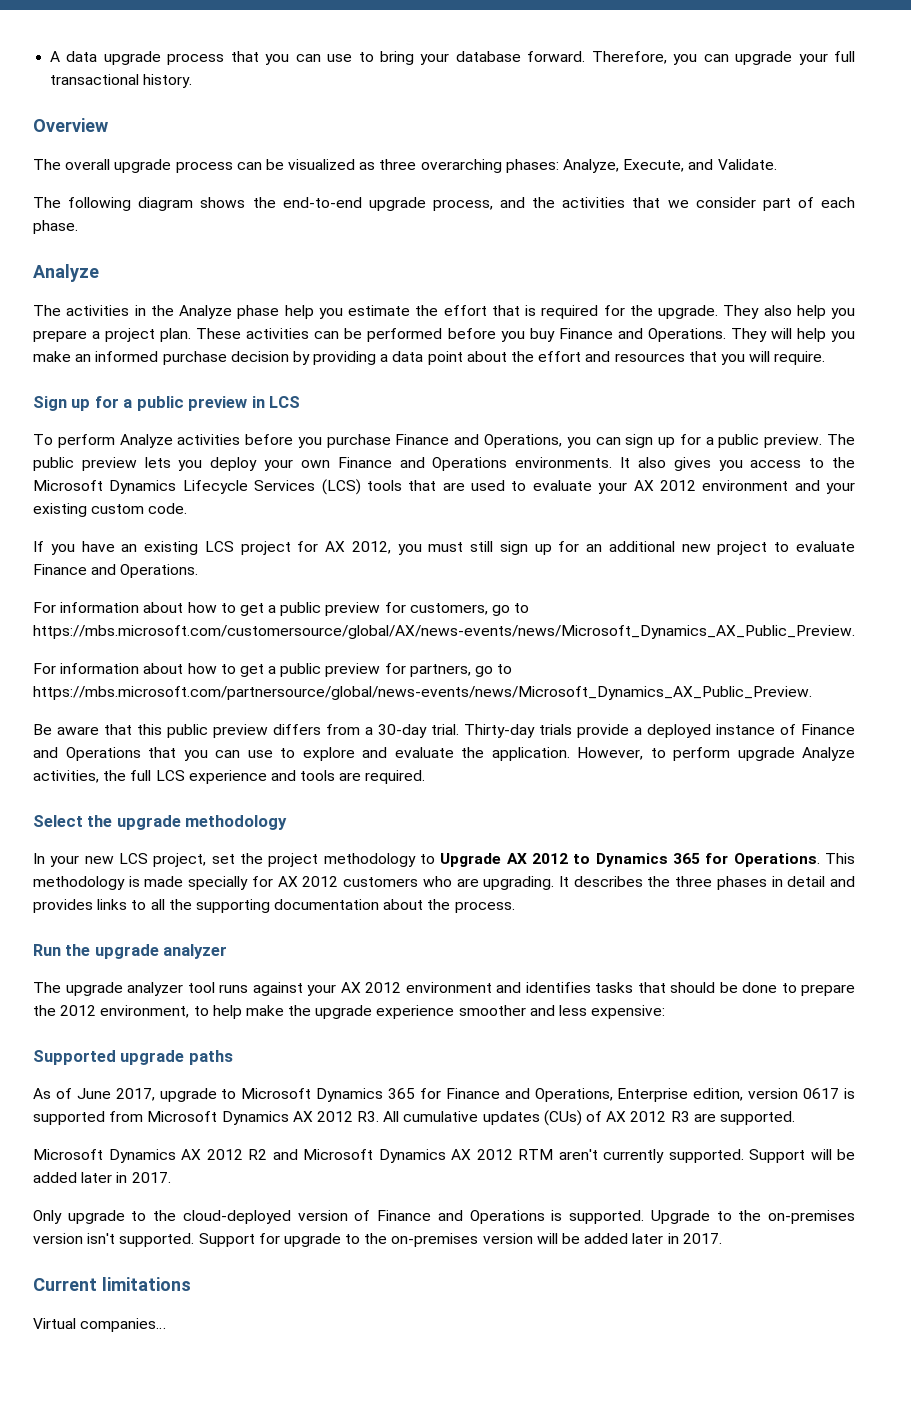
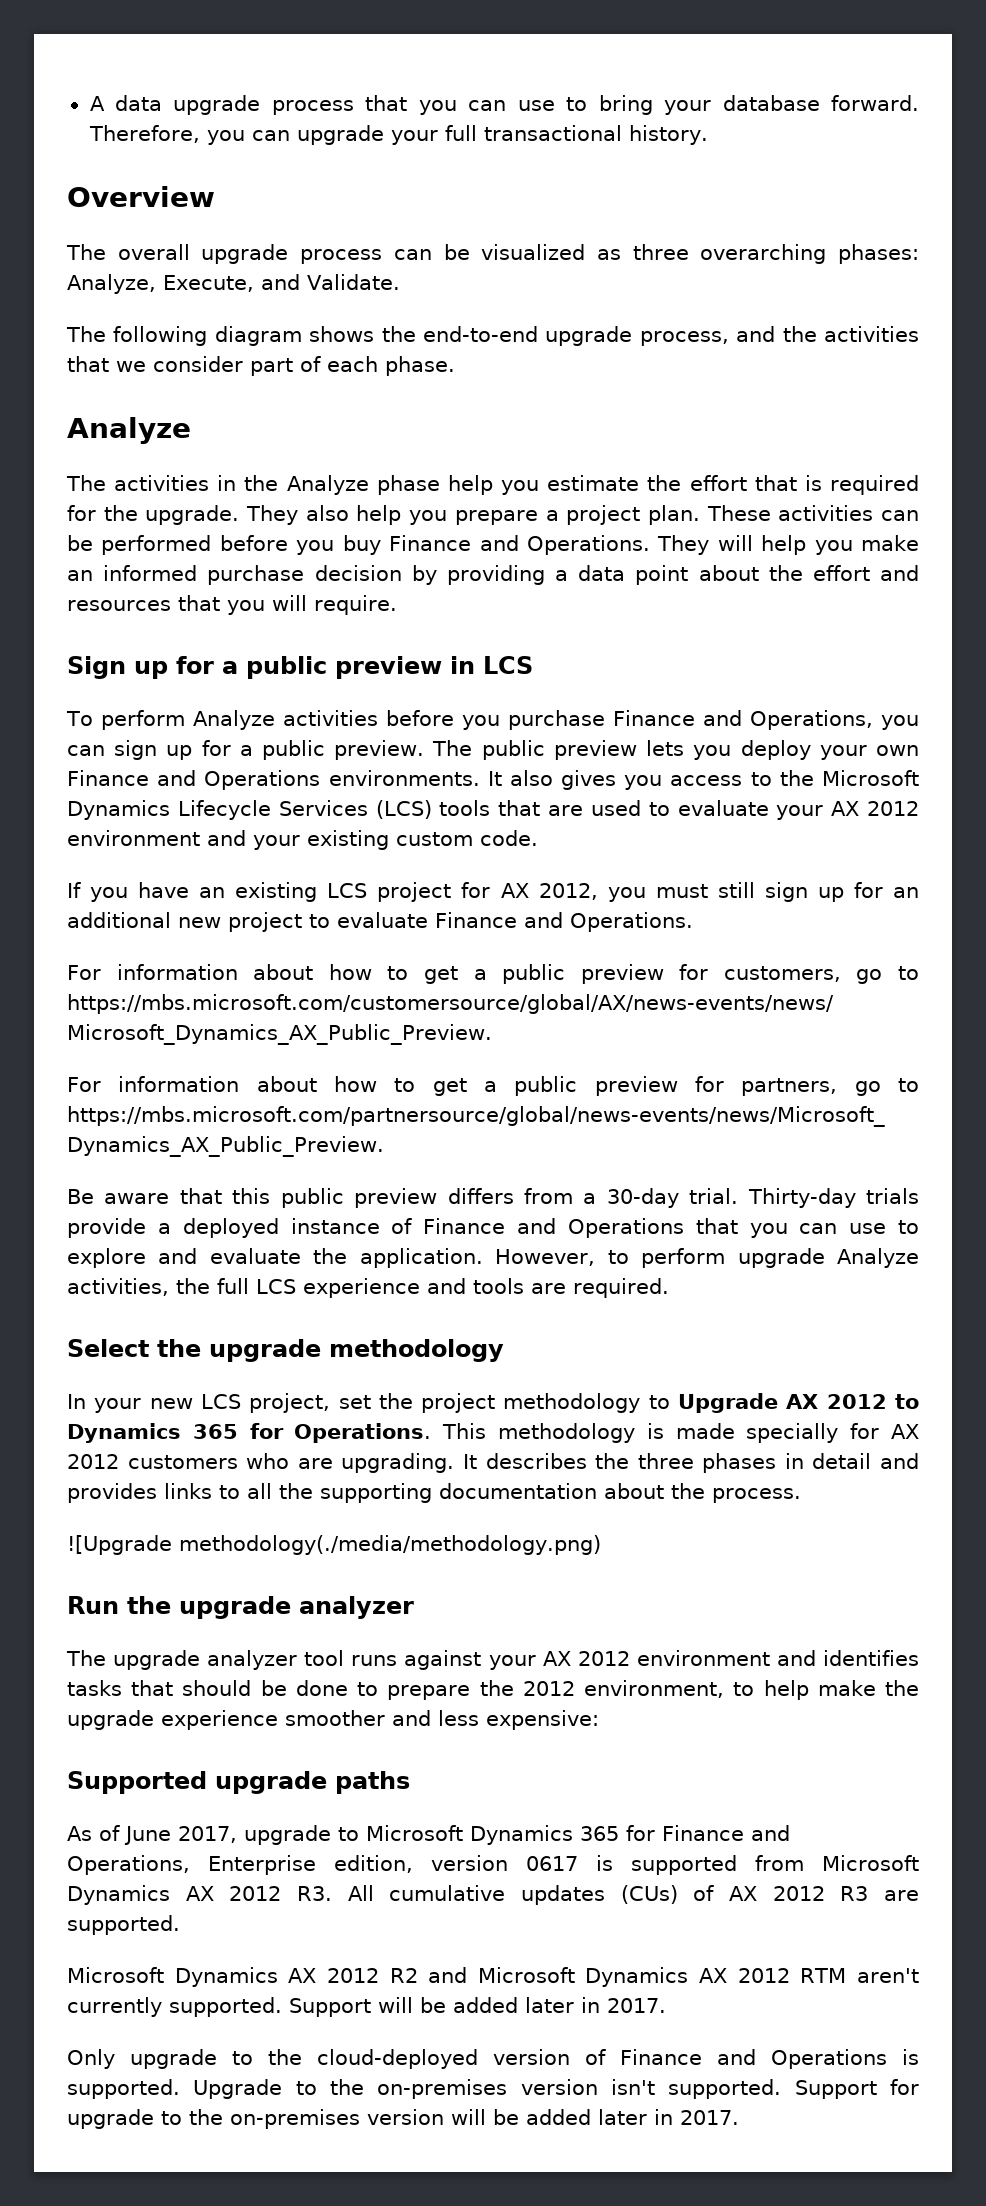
+ ![Upgrade methodology(./media/methodology.png)
- Current limitations
- Virtual companies…

